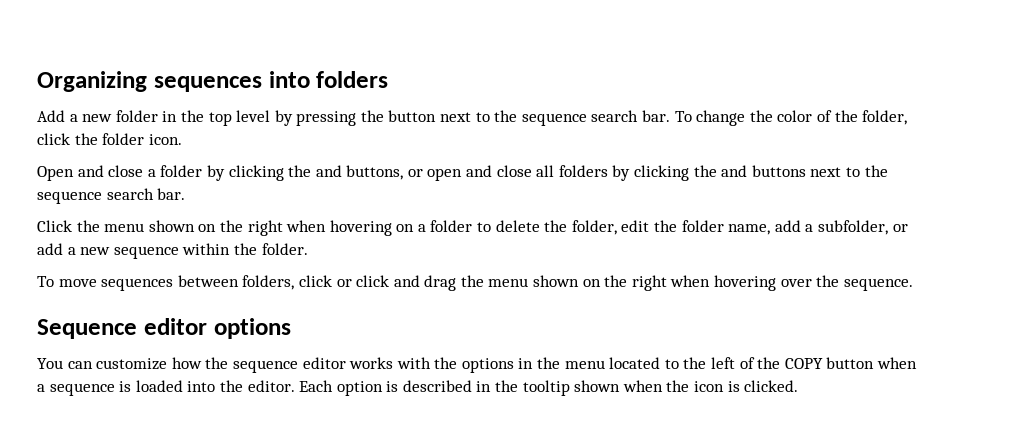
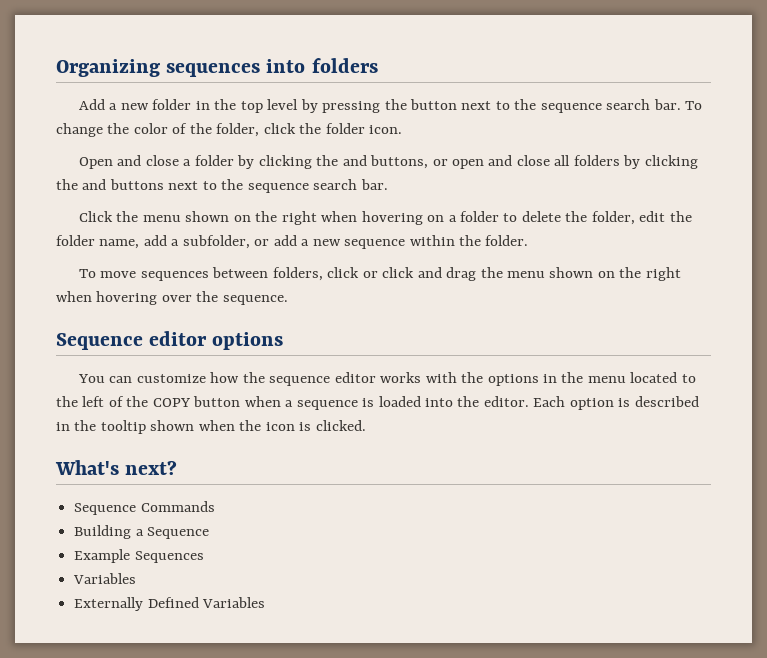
+ What's next?
+ Sequence Commands
+ Building a Sequence
+ Example Sequences
+ Variables
+ Externally Defined Variables

